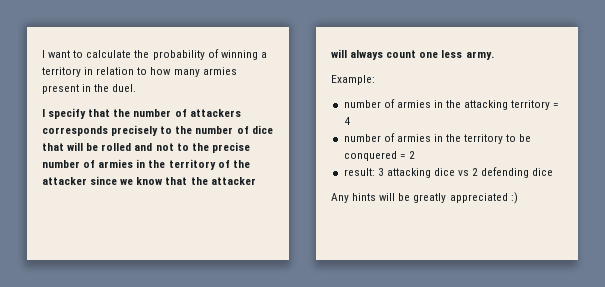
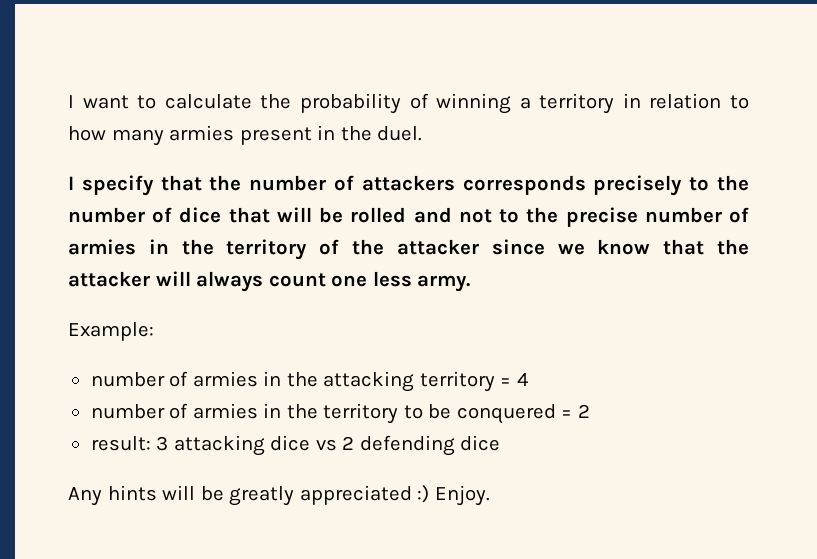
- Any hints will be greatly appreciated :)
+ Any hints will be greatly appreciated :) Enjoy.

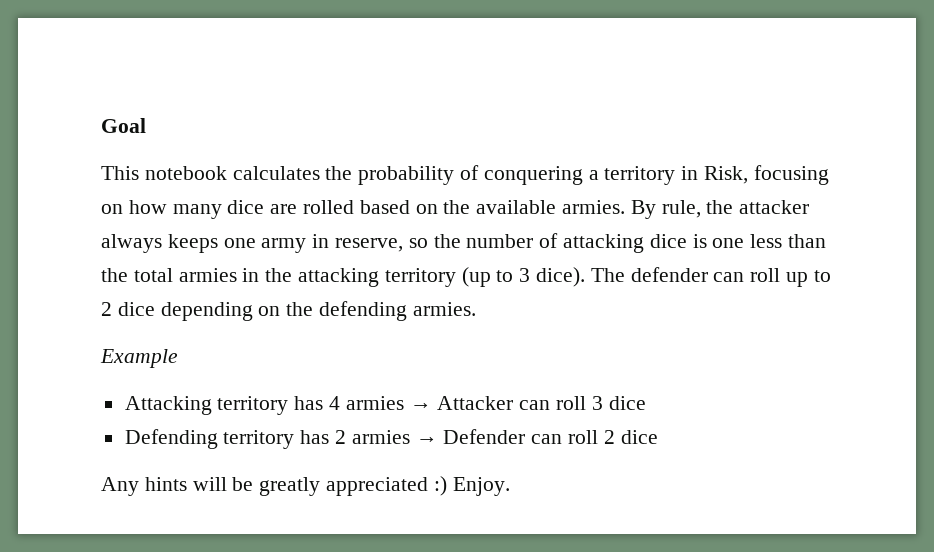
- I want to calculate the probability of winning a territory in relation to how many armies present in the duel.
- I specify that the number of attackers corresponds precisely to the number of dice that will be rolled and not to the precise number of armies in the territory of the attacker since we know that the attacker will always count one less army.
- Example:
- number of armies in the attacking territory = 4
- number of armies in the territory to be conquered = 2
- result: 3 attacking dice vs 2 defending dice
+ Goal
+ This notebook calculates the probability of conquering a territory in Risk, focusing on how many dice are rolled based on the available armies. By rule, the attacker always keeps one army in reserve, so the number of attacking dice is one less than the total armies in the attacking territory (up to 3 dice). The defender can roll up to 2 dice depending on the defending armies.
+ Example
+ Attacking territory has 4 armies → Attacker can roll 3 dice
+ Defending territory has 2 armies → Defender can roll 2 dice

